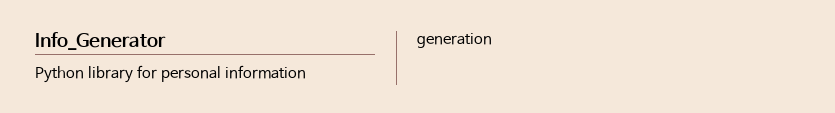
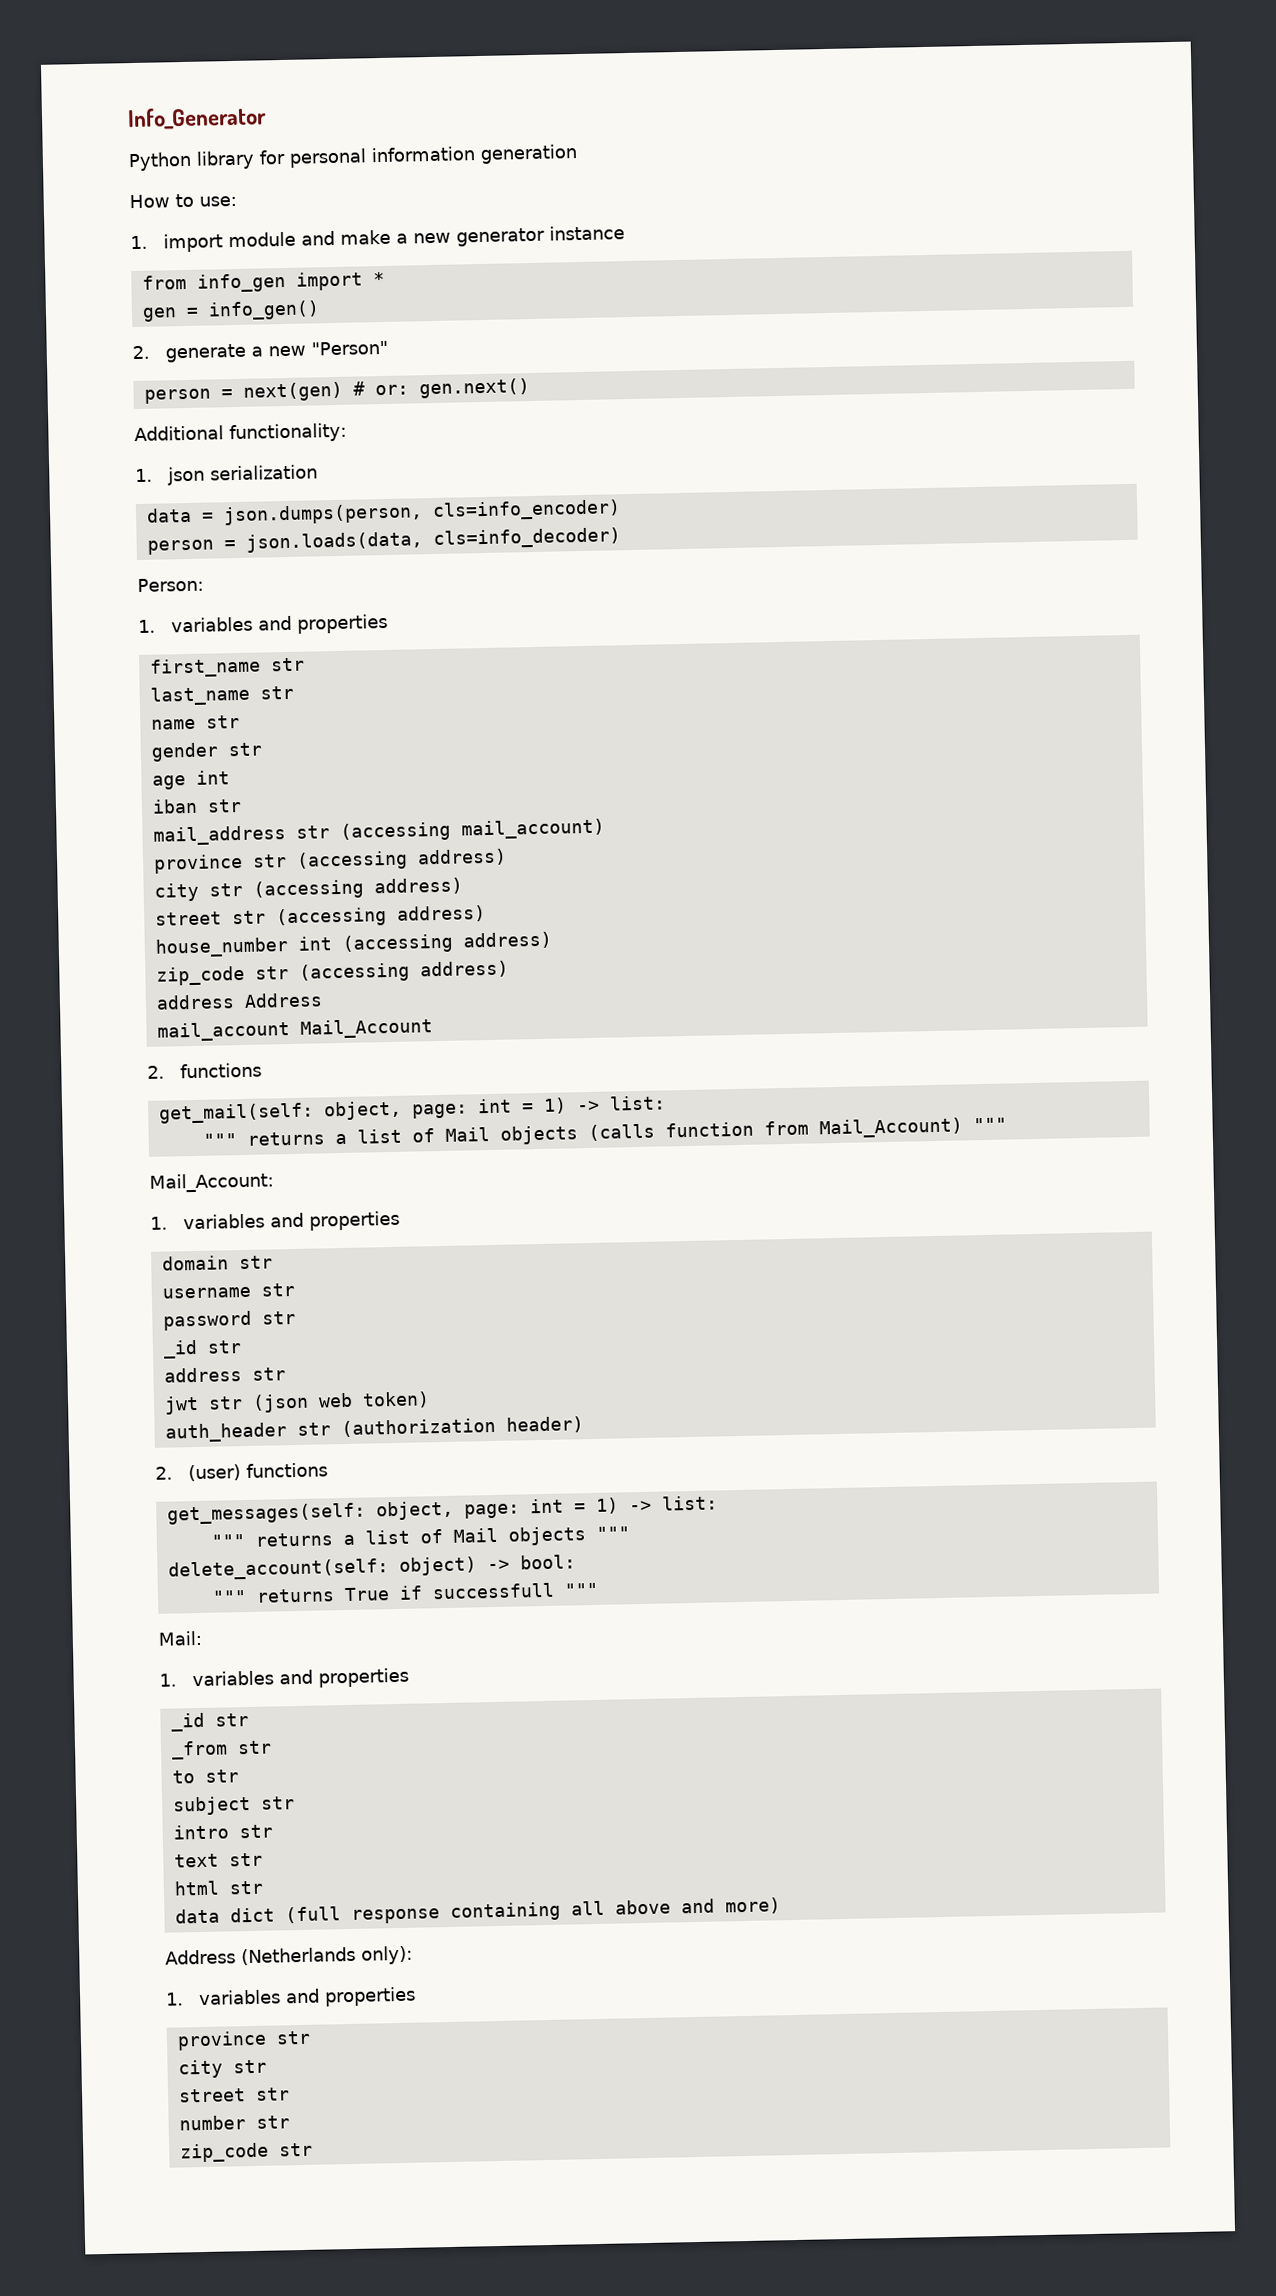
+ How to use:
+ 1. import module and make a new generator instance
+ from info_gen import *
+ gen = info_gen()
+ 2. generate a new "Person"
+ person = next(gen) # or: gen.next()
+ Additional functionality:
+ 1. json serialization
+ data = json.dumps(person, cls=info_encoder)
+ person = json.loads(data, cls=info_decoder)
+ Person:
+ 1. variables and properties
+ first_name str
+ last_name str
+ name str
+ gender str
+ age int
+ iban str
+ mail_address str (accessing mail_account)
+ province str (accessing address)
+ city str (accessing address)
+ street str (accessing address)
+ house_number int (accessing address)
+ zip_code str (accessing address)
+ address Address
+ mail_account Mail_Account
+ 2. functions
+ get_mail(self: object, page: int = 1) -> list:
+ """ returns a list of Mail objects (calls function from Mail_Account) """
+ Mail_Account:
+ 1. variables and properties
+ domain str
+ username str
+ password str
+ _id str
+ address str
+ jwt str (json web token)
+ auth_header str (authorization header)
+ 2. (user) functions
+ get_messages(self: object, page: int = 1) -> list:
+ """ returns a list of Mail objects """
+ delete_account(self: object) -> bool:
+ """ returns True if successfull """
+ Mail:
+ 1. variables and properties
+ _id str
+ _from str
+ to str
+ subject str
+ intro str
+ text str
+ html str
+ data dict (full response containing all above and more)
+ Address (Netherlands only):
+ 1. variables and properties
+ province str
+ city str
+ street str
+ number str
+ zip_code str

